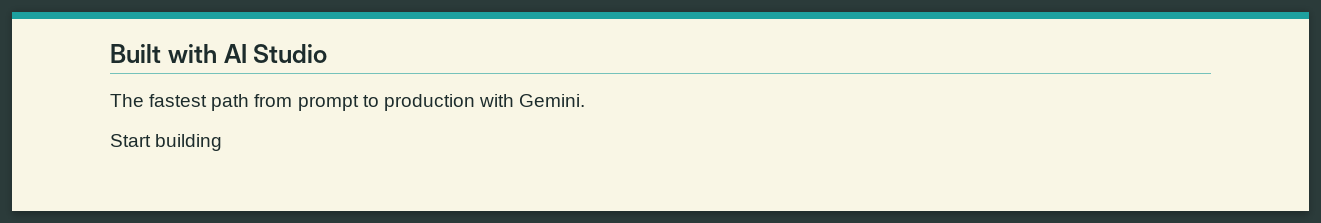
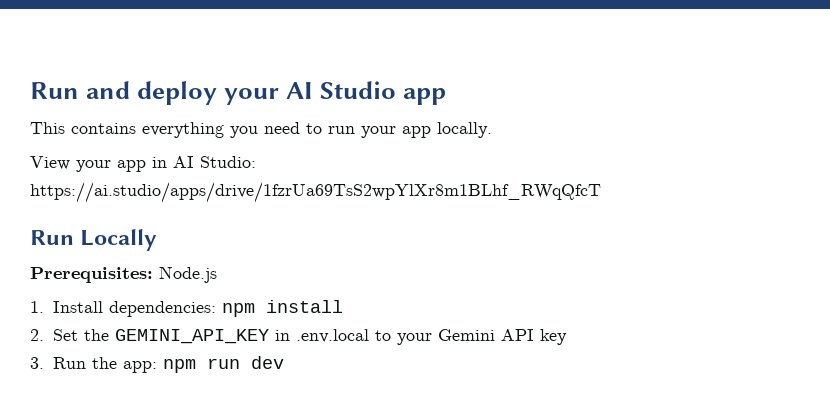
- Built with AI Studio
- The fastest path from prompt to production with Gemini.
- Start building
+ Run and deploy your AI Studio app
+ This contains everything you need to run your app locally.
+ View your app in AI Studio: https://ai.studio/apps/drive/1fzrUa69TsS2wpYlXr8m1BLhf_RWqQfcT
+ Run Locally
+ Prerequisites: Node.js
+ 1. Install dependencies: npm install
+ 2. Set the GEMINI_API_KEY in .env.local to your Gemini API key
+ 3. Run the app: npm run dev

